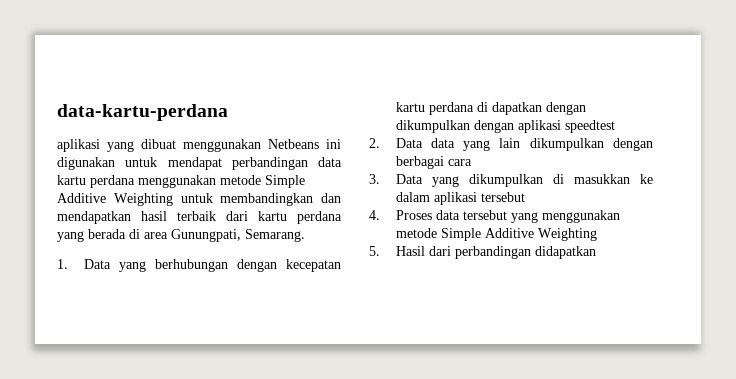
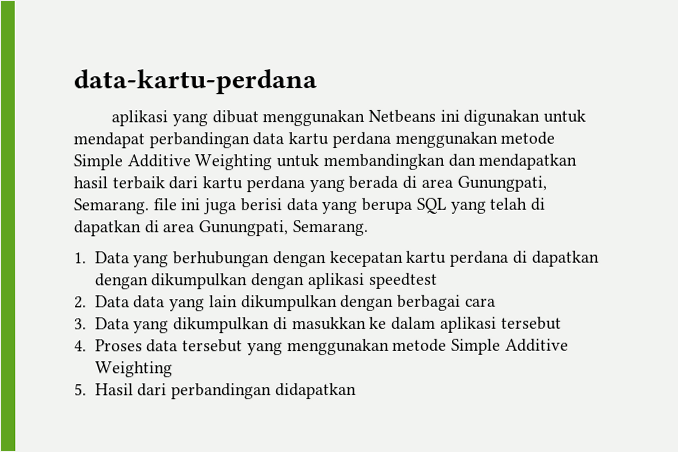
- aplikasi yang dibuat menggunakan Netbeans ini digunakan untuk mendapat perbandingan data kartu perdana menggunakan metode Simple Additive Weighting untuk membandingkan dan mendapatkan hasil terbaik dari kartu perdana yang berada di area Gunungpati, Semarang.
+ aplikasi yang dibuat menggunakan Netbeans ini digunakan untuk mendapat perbandingan data kartu perdana menggunakan metode Simple Additive Weighting untuk membandingkan dan mendapatkan hasil terbaik dari kartu perdana yang berada di area Gunungpati, Semarang. file ini juga berisi data yang berupa SQL yang telah di dapatkan di area Gunungpati, Semarang.

